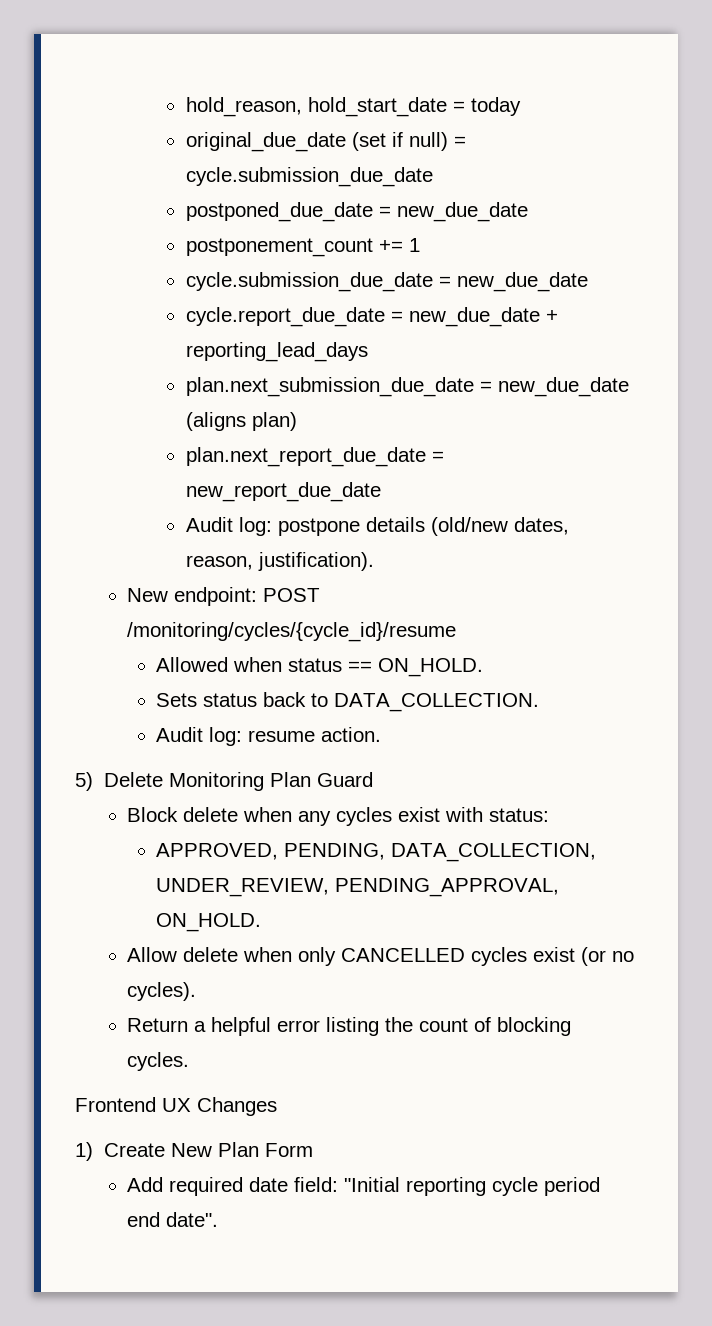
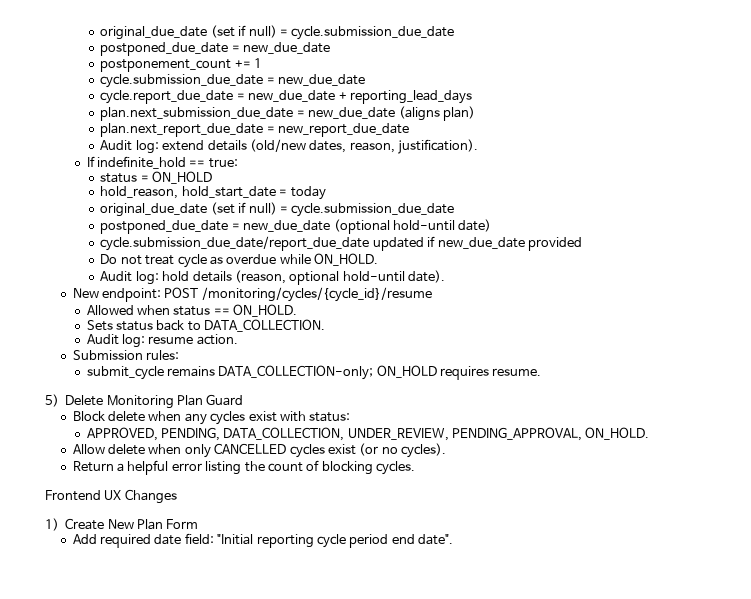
- hold_reason, hold_start_date = today
- Audit log: postpone details (old/new dates, reason, justification).
+ Audit log: extend details (old/new dates, reason, justification).
+ If indefinite_hold == true:
+ status = ON_HOLD
+ hold_reason, hold_start_date = today
+ original_due_date (set if null) = cycle.submission_due_date
+ postponed_due_date = new_due_date (optional hold-until date)
+ cycle.submission_due_date/report_due_date updated if new_due_date provided
+ Do not treat cycle as overdue while ON_HOLD.
+ Audit log: hold details (reason, optional hold-until date).
+ Submission rules:
+ submit_cycle remains DATA_COLLECTION-only; ON_HOLD requires resume.

